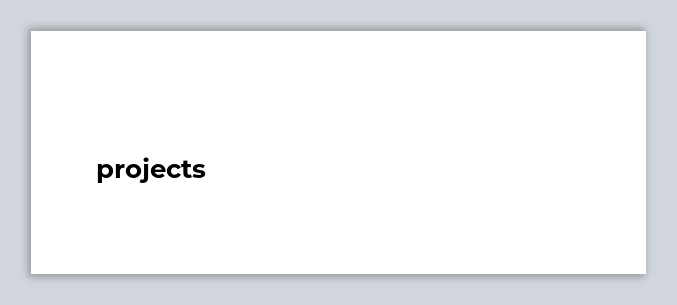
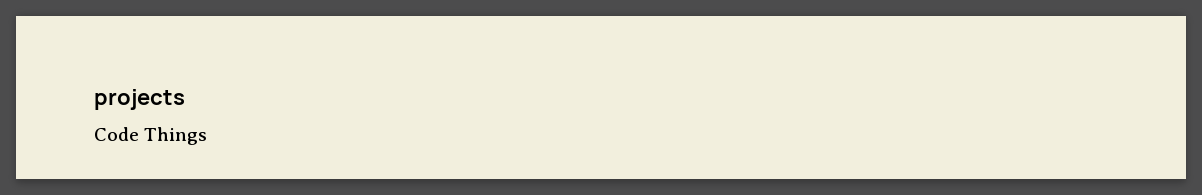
+ Code Things

